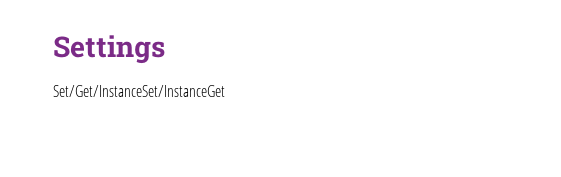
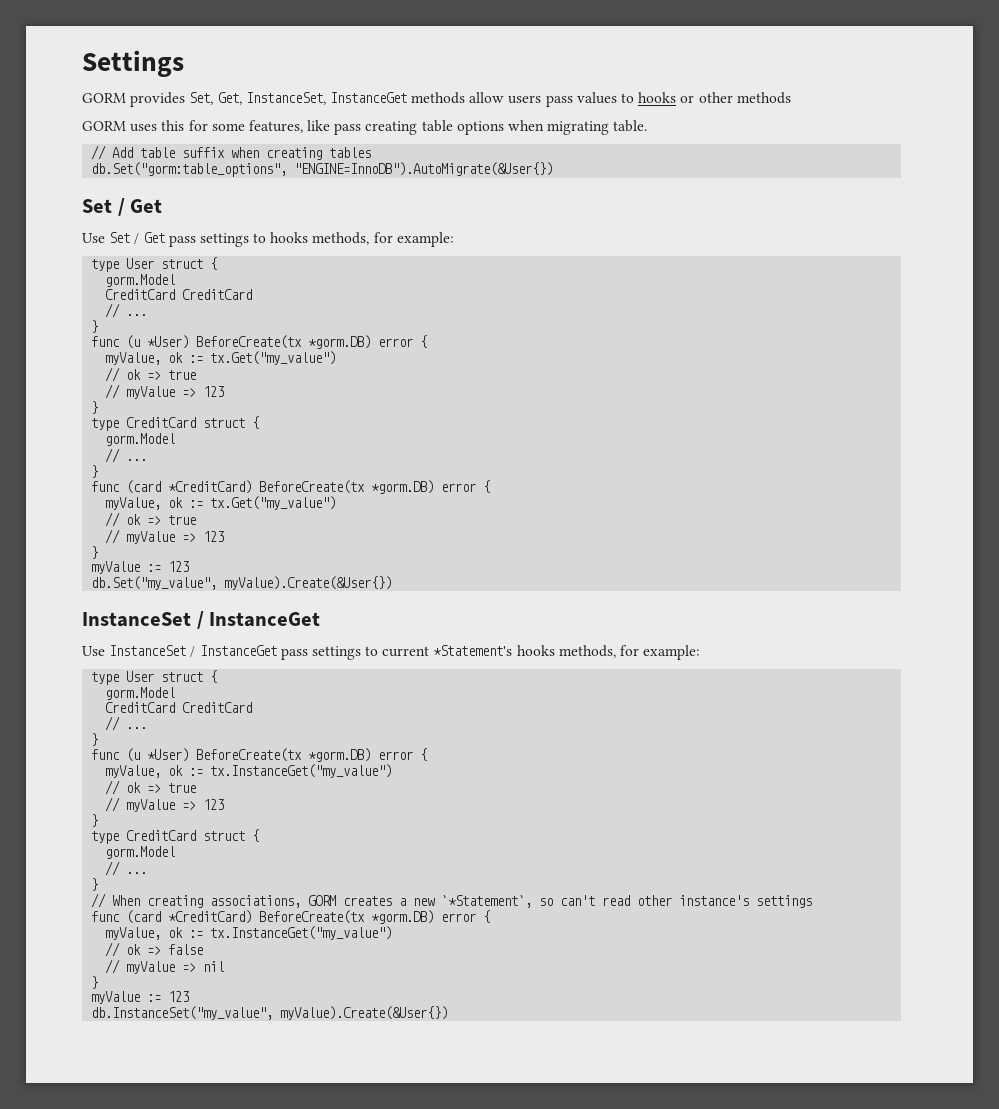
- Set/Get/InstanceSet/InstanceGet
+ GORM provides Set, Get, InstanceSet, InstanceGet methods allow users pass values to hooks or other methods
+ GORM uses this for some features, like pass creating table options when migrating table.
+ // Add table suffix when creating tables
+ db.Set("gorm:table_options", "ENGINE=InnoDB").AutoMigrate(&User{})
+ Set / Get
+ Use Set / Get pass settings to hooks methods, for example:
+ type User struct {
+ gorm.Model
+ CreditCard CreditCard
+ // ...
+ }
+ func (u *User) BeforeCreate(tx *gorm.DB) error {
+ myValue, ok := tx.Get("my_value")
+ // ok => true
+ // myValue => 123
+ }
+ type CreditCard struct {
+ gorm.Model
+ // ...
+ }
+ func (card *CreditCard) BeforeCreate(tx *gorm.DB) error {
+ myValue, ok := tx.Get("my_value")
+ // ok => true
+ // myValue => 123
+ }
+ myValue := 123
+ db.Set("my_value", myValue).Create(&User{})
+ InstanceSet / InstanceGet
+ Use InstanceSet / InstanceGet pass settings to current *Statement's hooks methods, for example:
+ type User struct {
+ gorm.Model
+ CreditCard CreditCard
+ // ...
+ }
+ func (u *User) BeforeCreate(tx *gorm.DB) error {
+ myValue, ok := tx.InstanceGet("my_value")
+ // ok => true
+ // myValue => 123
+ }
+ type CreditCard struct {
+ gorm.Model
+ // ...
+ }
+ // When creating associations, GORM creates a new `*Statement`, so can't read other instance's settings
+ func (card *CreditCard) BeforeCreate(tx *gorm.DB) error {
+ myValue, ok := tx.InstanceGet("my_value")
+ // ok => false
+ // myValue => nil
+ }
+ myValue := 123
+ db.InstanceSet("my_value", myValue).Create(&User{})

